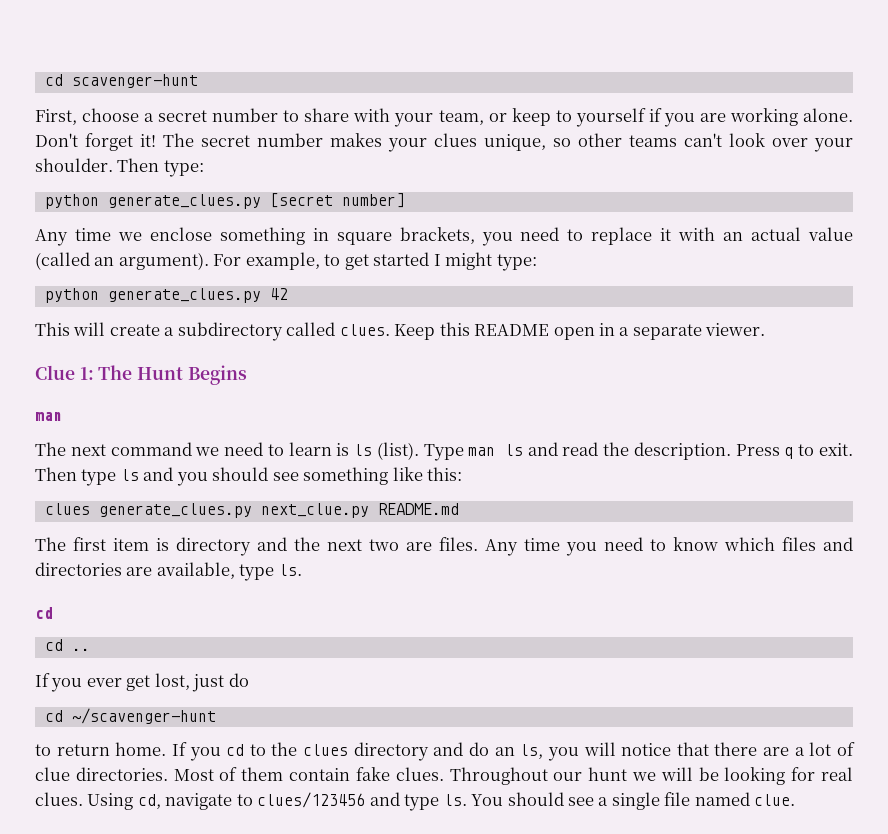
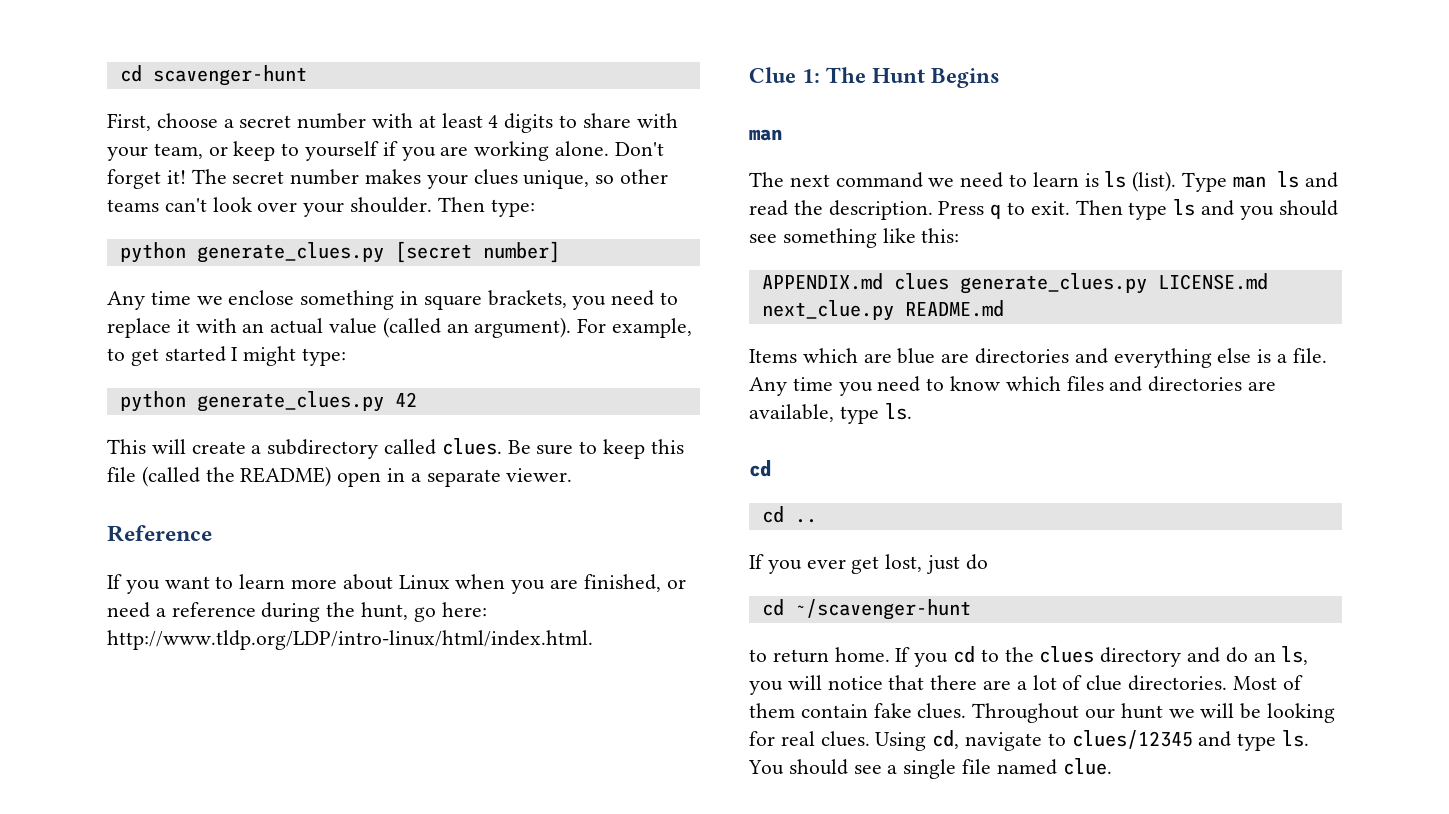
- First, choose a secret number to share with your team, or keep to yourself if you are working alone.
+ First, choose a secret number with at least 4 digits to share with your team, or keep to yourself if you are working alone.
- Keep this README open in a separate viewer.
+ Be sure to keep this file (called the README) open in a separate viewer.
+ Reference
+ If you want to learn more about Linux when you are finished, or need a reference during the hunt, go here: http://www.tldp.org/LDP/intro-linux/html/index.html.
- clues generate_clues.py next_clue.py README.md
+ APPENDIX.md clues generate_clues.py LICENSE.md next_clue.py README.md
- The first item is directory and the next two are files.
+ Items which are blue are directories and everything else is a file.
- Using cd, navigate to clues/123456 and type ls.
+ Using cd, navigate to clues/12345 and type ls.

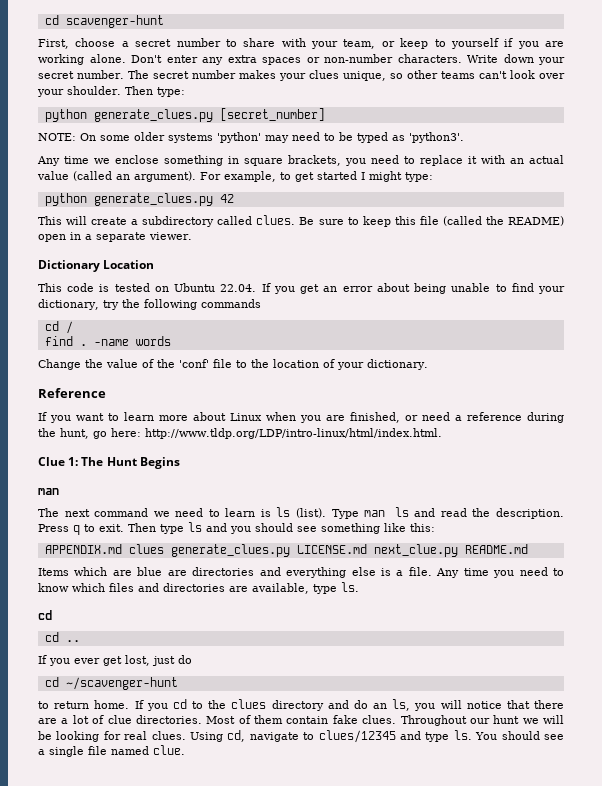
- First, choose a secret number with at least 4 digits to share with your team, or keep to yourself if you are working alone.
+ First, choose a secret number to share with your team, or keep to yourself if you are working alone.
- Don't forget it!
+ Don't enter any extra spaces or non-number characters. Write down your secret number.
- python generate_clues.py [secret number]
+ python generate_clues.py [secret_number]
+ NOTE: On some older systems 'python' may need to be typed as 'python3'.
+ Dictionary Location
+ This code is tested on Ubuntu 22.04. If you get an error about being unable to find your dictionary, try the following commands
+ cd /
+ find . -name words
+ Change the value of the 'conf' file to the location of your dictionary.

